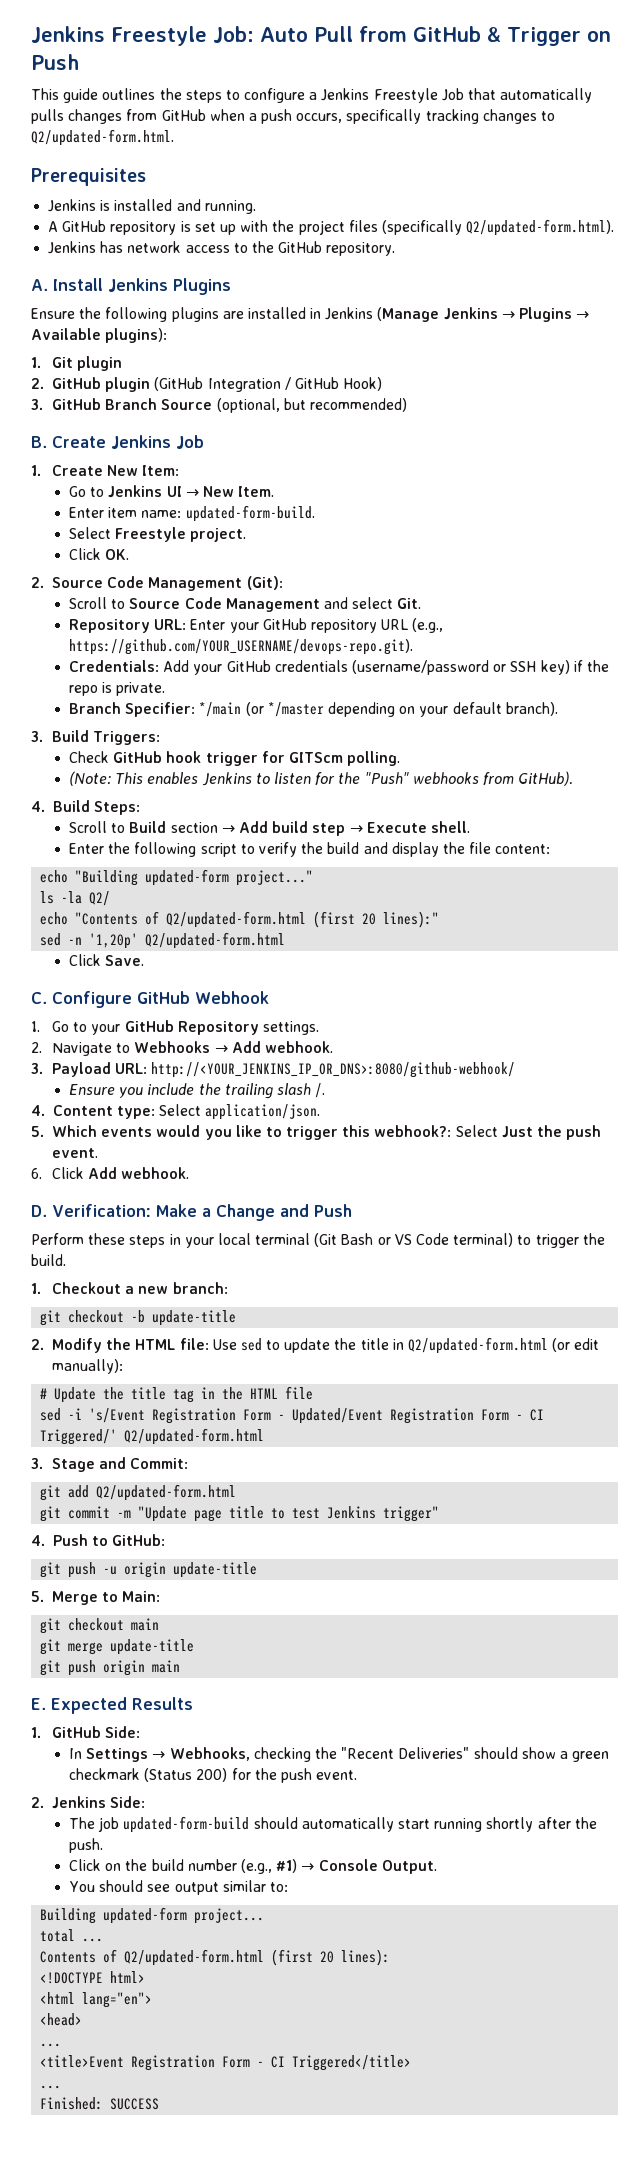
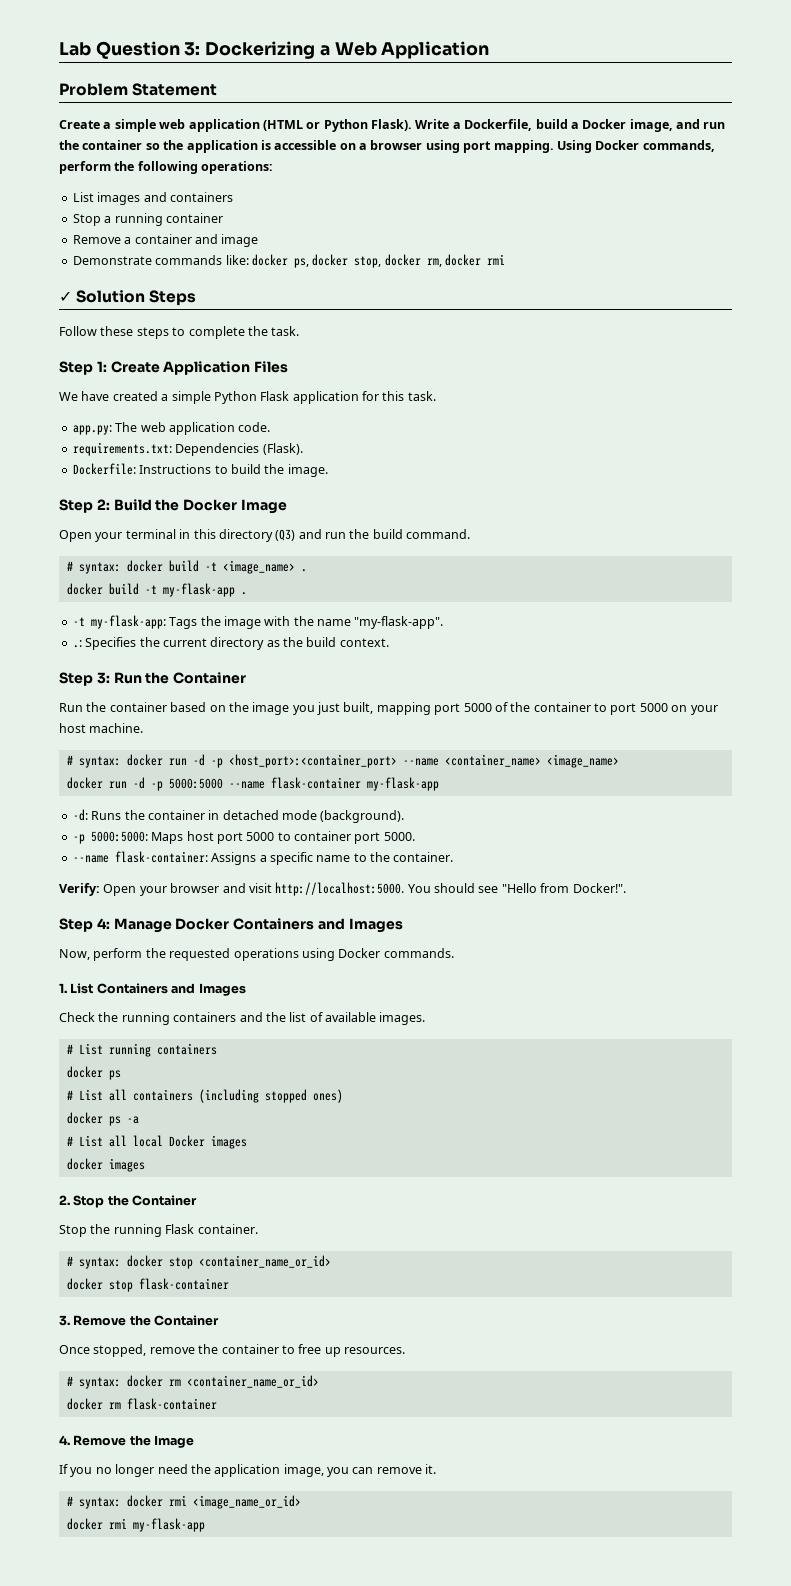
- Jenkins Freestyle Job: Auto Pull from GitHub & Trigger on Push
- This guide outlines the steps to configure a Jenkins Freestyle Job that automatically pulls changes from GitHub when a push occurs, specifically tracking changes to Q2/updated-form.html.
- Prerequisites
- Jenkins is installed and running.
- A GitHub repository is set up with the project files (specifically Q2/updated-form.html).
- Jenkins has network access to the GitHub repository.
- A. Install Jenkins Plugins
- Ensure the following plugins are installed in Jenkins (Manage Jenkins → Plugins → Available plugins):
- 1. Git plugin
- 2. GitHub plugin (GitHub Integration / GitHub Hook)
- 3. GitHub Branch Source (optional, but recommended)
- B. Create Jenkins Job
- 1. Create New Item:
- Go to Jenkins UI → New Item.
- Enter item name: updated-form-build.
- Select Freestyle project.
- Click OK.
- 2. Source Code Management (Git):
- Scroll to Source Code Management and select Git.
- Repository URL: Enter your GitHub repository URL (e.g., https://github.com/YOUR_USERNAME/devops-repo.git).
- Credentials: Add your GitHub credentials (username/password or SSH key) if the repo is private.
- Branch Specifier: */main (or */master depending on your default branch).
- 3. Build Triggers:
- Check GitHub hook trigger for GITScm polling.
- (Note: This enables Jenkins to listen for the "Push" webhooks from GitHub).
- 4. Build Steps:
- Scroll to Build section → Add build step → Execute shell.
- Enter the following script to verify the build and display the file content:
- echo "Building updated-form project..."
- ls -la Q2/
- echo "Contents of Q2/updated-form.html (first 20 lines):"
- sed -n '1,20p' Q2/updated-form.html
- Click Save.
- C. Configure GitHub Webhook
- 1. Go to your GitHub Repository settings.
- 2. Navigate to Webhooks → Add webhook.
- 3. Payload URL: http://<YOUR_JENKINS_IP_OR_DNS>:8080/github-webhook/
- Ensure you include the trailing slash /.
- 4. Content type: Select application/json.
- 5. Which events would you like to trigger this webhook?: Select Just the push event.
- 6. Click Add webhook.
- D. Verification: Make a Change and Push
- Perform these steps in your local terminal (Git Bash or VS Code terminal) to trigger the build.
- 1. Checkout a new branch:
- git checkout -b update-title
- 2. Modify the HTML file: Use sed to update the title in Q2/updated-form.html (or edit manually):
- # Update the title tag in the HTML file
- sed -i 's/Event Registration Form - Updated/Event Registration Form - CI Triggered/' Q2/updated-form.html
- 3. Stage and Commit:
- git add Q2/updated-form.html
- git commit -m "Update page title to test Jenkins trigger"
- 4. Push to GitHub:
- git push -u origin update-title
- 5. Merge to Main:
- git checkout main
- git merge update-title
- git push origin main
- E. Expected Results
- 1. GitHub Side:
- In Settings → Webhooks, checking the "Recent Deliveries" should show a green checkmark (Status 200) for the push event.
- 2. Jenkins Side:
- The job updated-form-build should automatically start running shortly after the push.
- Click on the build number (e.g., #1) → Console Output.
- You should see output similar to:
- Building updated-form project...
- total ...
- Contents of Q2/updated-form.html (first 20 lines):
- <!DOCTYPE html>
- <html lang="en">
- <head>
- ...
- <title>Event Registration Form - CI Triggered</title>
- ...
- Finished: SUCCESS
+ Lab Question 3: Dockerizing a Web Application
+ Problem Statement
+ Create a simple web application (HTML or Python Flask). Write a Dockerfile, build a Docker image, and run the container so the application is accessible on a browser using port mapping. Using Docker commands, perform the following operations:
+ List images and containers
+ Stop a running container
+ Remove a container and image
+ Demonstrate commands like: docker ps, docker stop, docker rm, docker rmi
+ ✓ Solution Steps
+ Follow these steps to complete the task.
+ Step 1: Create Application Files
+ We have created a simple Python Flask application for this task.
+ app.py: The web application code.
+ requirements.txt: Dependencies (Flask).
+ Dockerfile: Instructions to build the image.
+ Step 2: Build the Docker Image
+ Open your terminal in this directory (Q3) and run the build command.
+ # syntax: docker build -t <image_name> .
+ docker build -t my-flask-app .
+ -t my-flask-app: Tags the image with the name "my-flask-app".
+ .: Specifies the current directory as the build context.
+ Step 3: Run the Container
+ Run the container based on the image you just built, mapping port 5000 of the container to port 5000 on your host machine.
+ # syntax: docker run -d -p <host_port>:<container_port> --name <container_name> <image_name>
+ docker run -d -p 5000:5000 --name flask-container my-flask-app
+ -d: Runs the container in detached mode (background).
+ -p 5000:5000: Maps host port 5000 to container port 5000.
+ --name flask-container: Assigns a specific name to the container.
+ Verify: Open your browser and visit http://localhost:5000. You should see "Hello from Docker!".
+ Step 4: Manage Docker Containers and Images
+ Now, perform the requested operations using Docker commands.
+ 1. List Containers and Images
+ Check the running containers and the list of available images.
+ # List running containers
+ docker ps
+ # List all containers (including stopped ones)
+ docker ps -a
+ # List all local Docker images
+ docker images
+ 2. Stop the Container
+ Stop the running Flask container.
+ # syntax: docker stop <container_name_or_id>
+ docker stop flask-container
+ 3. Remove the Container
+ Once stopped, remove the container to free up resources.
+ # syntax: docker rm <container_name_or_id>
+ docker rm flask-container
+ 4. Remove the Image
+ If you no longer need the application image, you can remove it.
+ # syntax: docker rmi <image_name_or_id>
+ docker rmi my-flask-app

